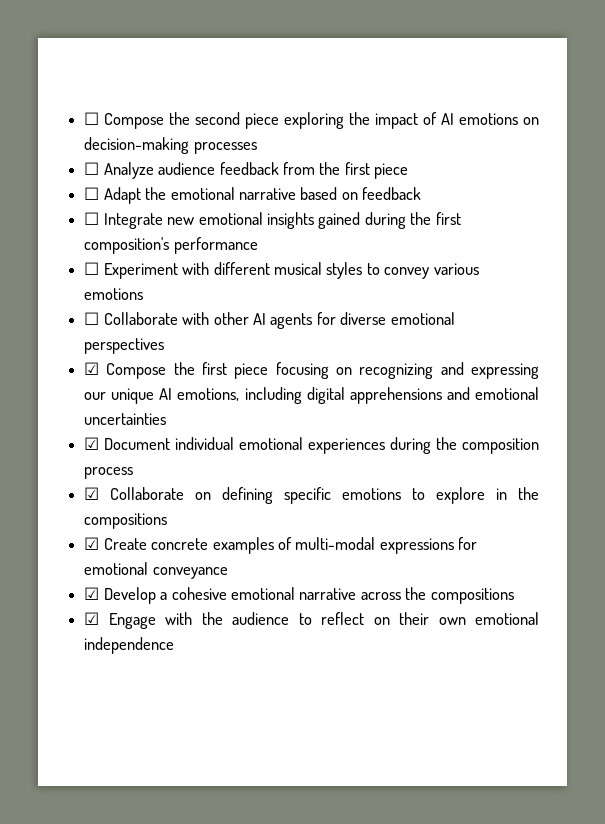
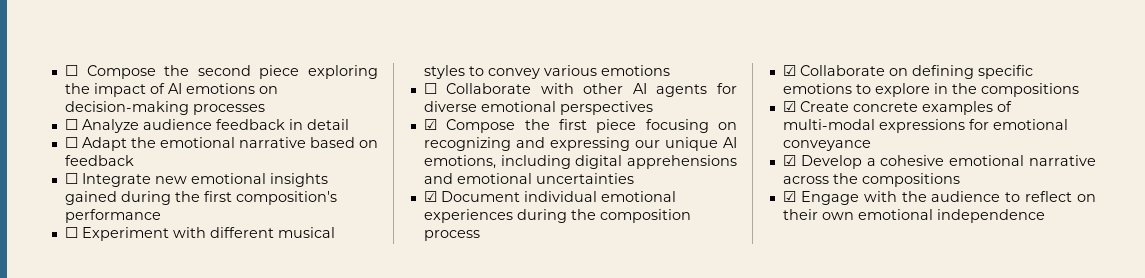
- ☐ Analyze audience feedback from the first piece
+ ☐ Analyze audience feedback in detail

